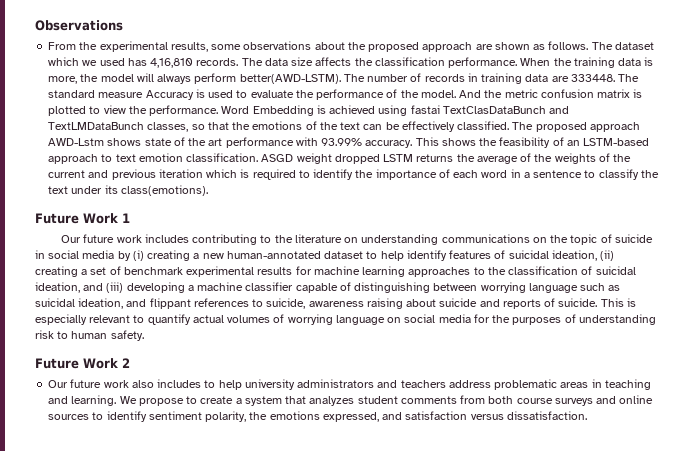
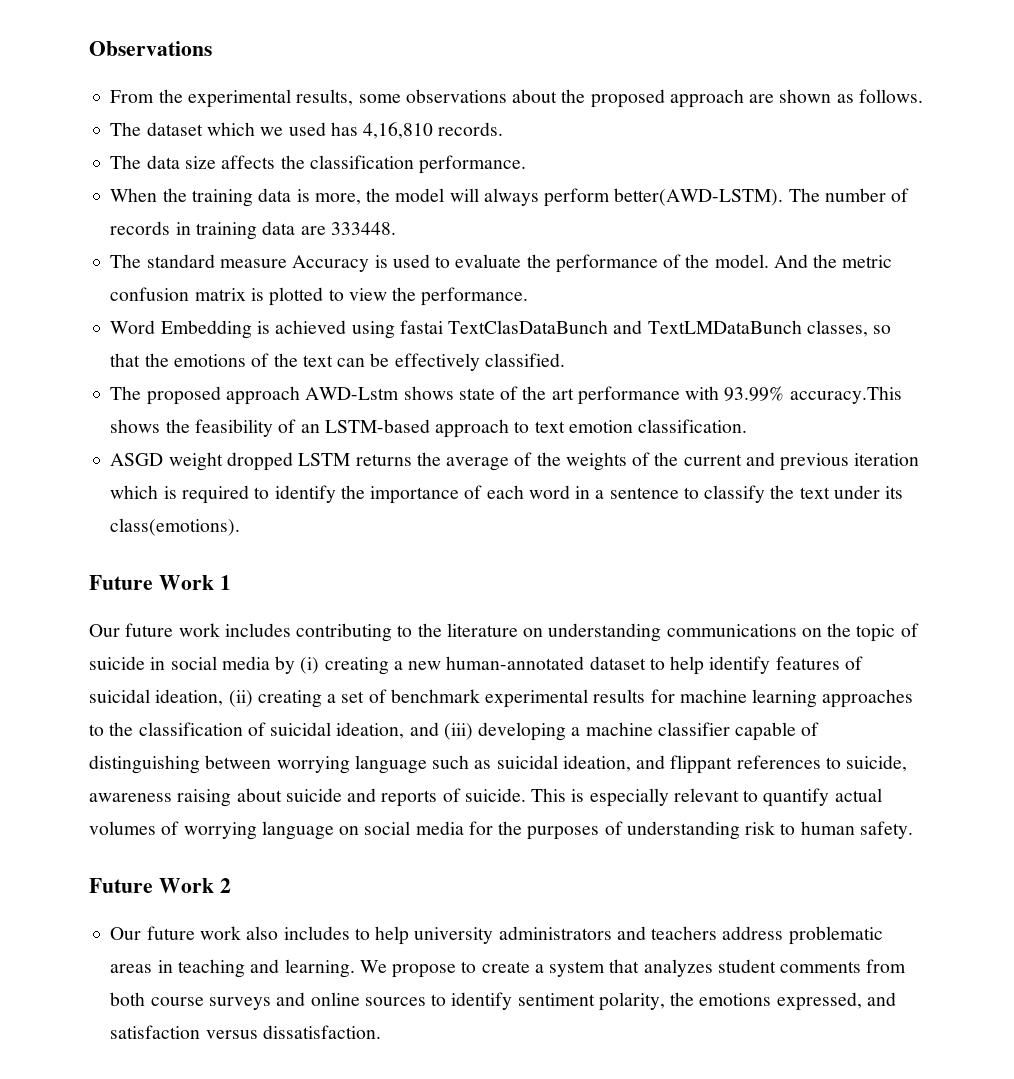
- From the experimental results, some observations about the proposed approach are shown as follows. The dataset which we used has 4,16,810 records. The data size affects the classification performance. When the training data is more, the model will always perform better(AWD-LSTM).
+ From the experimental results, some observations about the proposed approach are shown as follows.
+ The dataset which we used has 4,16,810 records.
+ The data size affects the classification performance.
+ When the training data is more, the model will always perform better(AWD-LSTM).
- The number of records in training data are 333448. The standard measure Accuracy is used to evaluate the performance of the model.
+ The number of records in training data are 333448.
+ The standard measure Accuracy is used to evaluate the performance of the model.
- And the metric confusion matrix is plotted to view the performance. Word Embedding is achieved using fastai TextClasDataBunch and TextLMDataBunch classes, so that the emotions of the text can be effectively classified. The proposed approach AWD-Lstm shows state of the art performance with 93.99% accuracy. This shows the feasibility of an LSTM-based approach to text emotion classification. ASGD weight dropped LSTM returns the average of the weights of the current and previous iteration which is required to identify the importance of each word in a sentence to classify the text under its class(emotions).
+ And the metric confusion matrix is plotted to view the performance.
+ Word Embedding is achieved using fastai TextClasDataBunch and TextLMDataBunch classes, so that the emotions of the text can be effectively classified.
+ The proposed approach AWD-Lstm shows state of the art performance with 93.99% accuracy.This shows the feasibility of an LSTM-based approach to text emotion classification.
+ ASGD weight dropped LSTM returns the average of the weights of the current and previous iteration which is required to identify the importance of each word in a sentence to classify the text under its class(emotions).

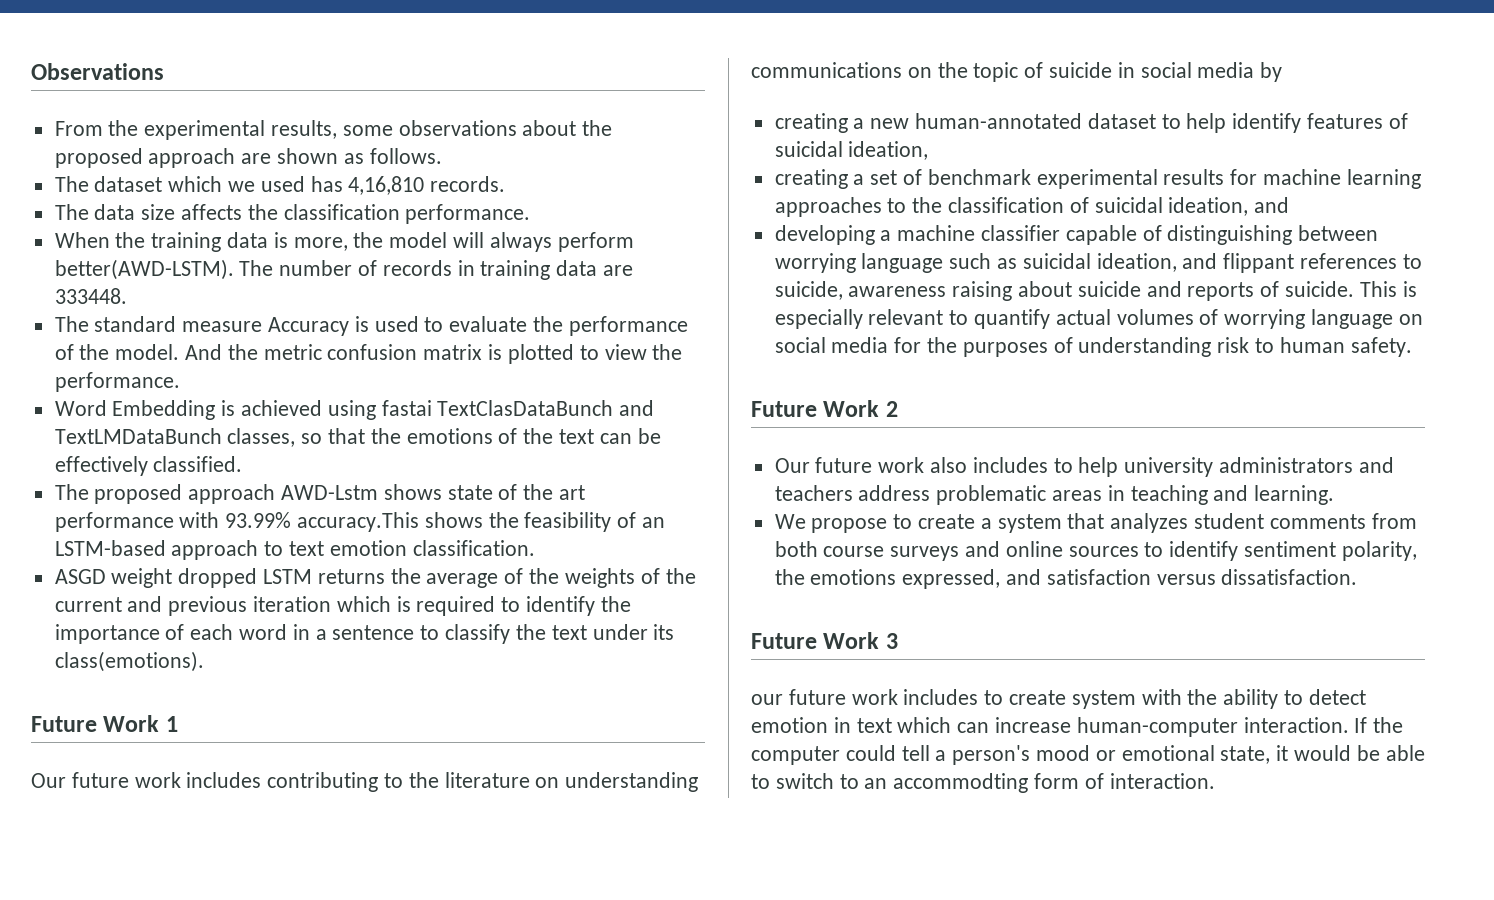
- Our future work includes contributing to the literature on understanding communications on the topic of suicide in social media by (i) creating a new human-annotated dataset to help identify features of suicidal ideation, (ii) creating a set of benchmark experimental results for machine learning approaches to the classification of suicidal ideation, and (iii) developing a machine classifier capable of distinguishing between worrying language such as suicidal ideation, and flippant references to suicide, awareness raising about suicide and reports of suicide.
+ Our future work includes contributing to the literature on understanding communications on the topic of suicide in social media by
+ creating a new human-annotated dataset to help identify features of suicidal ideation,
+ creating a set of benchmark experimental results for machine learning approaches to the classification of suicidal ideation, and
+ developing a machine classifier capable of distinguishing between worrying language such as suicidal ideation, and flippant references to suicide, awareness raising about suicide and reports of suicide.
- Our future work also includes to help university administrators and teachers address problematic areas in teaching and learning. We propose to create a system that analyzes student comments from both course surveys and online sources to identify sentiment polarity, the emotions expressed, and satisfaction versus dissatisfaction.
+ Our future work also includes to help university administrators and teachers address problematic areas in teaching and learning.
+ We propose to create a system that analyzes student comments from both course surveys and online sources to identify sentiment polarity, the emotions expressed, and satisfaction versus dissatisfaction.
+ Future Work 3
+ our future work includes to create system with the ability to detect emotion in text which can increase human-computer interaction. If the computer could tell a person's mood or emotional state, it would be able to switch to an accommodting form of interaction.

